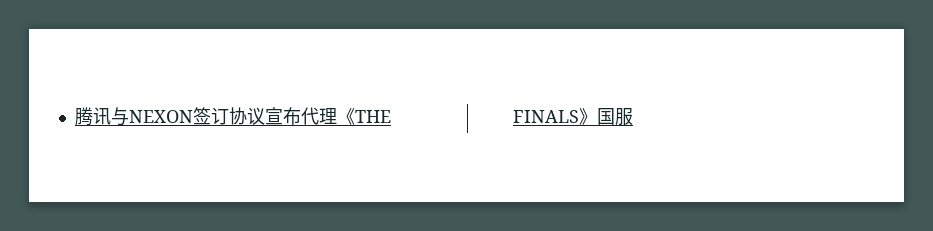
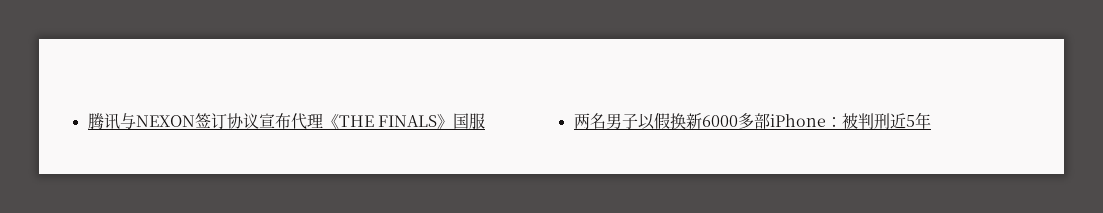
+ 两名男子以假换新6000多部iPhone：被判刑近5年

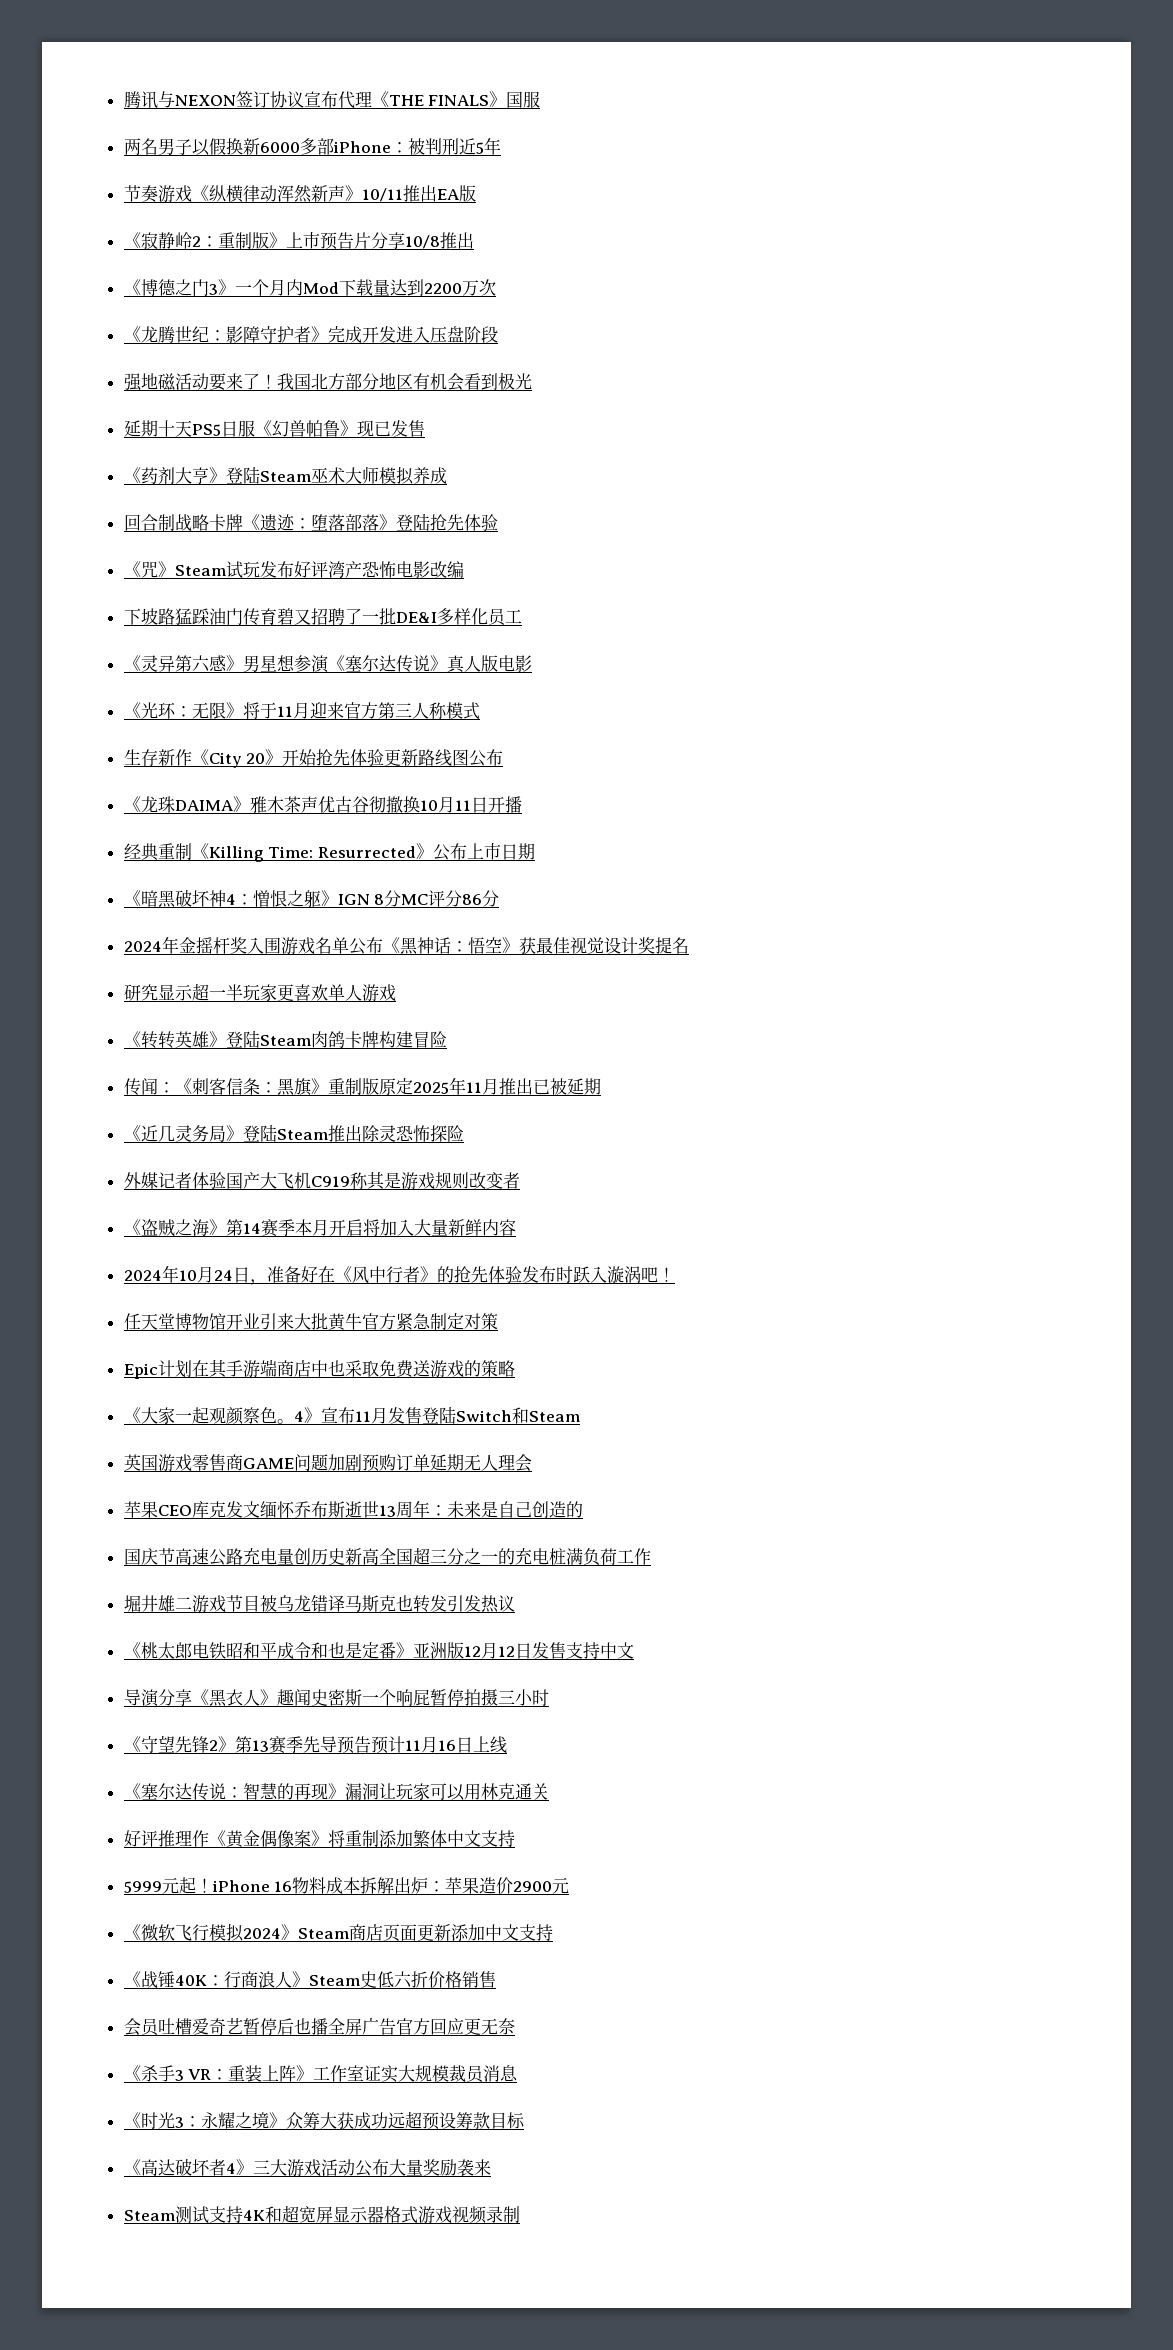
+ 节奏游戏《纵横律动浑然新声》10/11推出EA版
+ 《寂静岭2：重制版》上市预告片分享10/8推出
+ 《博德之门3》一个月内Mod下载量达到2200万次
+ 《龙腾世纪：影障守护者》完成开发进入压盘阶段
+ 强地磁活动要来了！我国北方部分地区有机会看到极光
+ 延期十天PS5日服《幻兽帕鲁》现已发售
+ 《药剂大亨》登陆Steam巫术大师模拟养成
+ 回合制战略卡牌《遗迹：堕落部落》登陆抢先体验
+ 《咒》Steam试玩发布好评湾产恐怖电影改编
+ 下坡路猛踩油门传育碧又招聘了一批DE&I多样化员工
+ 《灵异第六感》男星想参演《塞尔达传说》真人版电影
+ 《光环：无限》将于11月迎来官方第三人称模式
+ 生存新作《City 20》开始抢先体验更新路线图公布
+ 《龙珠DAIMA》雅木茶声优古谷彻撤换10月11日开播
+ 经典重制《Killing Time: Resurrected》公布上市日期
+ 《暗黑破坏神4：憎恨之躯》IGN 8分MC评分86分
+ 2024年金摇杆奖入围游戏名单公布《黑神话：悟空》获最佳视觉设计奖提名
+ 研究显示超一半玩家更喜欢单人游戏
+ 《转转英雄》登陆Steam肉鸽卡牌构建冒险
+ 传闻：《刺客信条：黑旗》重制版原定2025年11月推出已被延期
+ 《近几灵务局》登陆Steam推出除灵恐怖探险
+ 外媒记者体验国产大飞机C919称其是游戏规则改变者
+ 《盗贼之海》第14赛季本月开启将加入大量新鲜内容
+ 2024年10月24日，准备好在《风中行者》的抢先体验发布时跃入漩涡吧！
+ 任天堂博物馆开业引来大批黄牛官方紧急制定对策
+ Epic计划在其手游端商店中也采取免费送游戏的策略
+ 《大家一起观颜察色。4》宣布11月发售登陆Switch和Steam
+ 英国游戏零售商GAME问题加剧预购订单延期无人理会
+ 苹果CEO库克发文缅怀乔布斯逝世13周年：未来是自己创造的
+ 国庆节高速公路充电量创历史新高全国超三分之一的充电桩满负荷工作
+ 堀井雄二游戏节目被乌龙错译马斯克也转发引发热议
+ 《桃太郎电铁昭和平成令和也是定番》亚洲版12月12日发售支持中文
+ 导演分享《黑衣人》趣闻史密斯一个响屁暂停拍摄三小时
+ 《守望先锋2》第13赛季先导预告预计11月16日上线
+ 《塞尔达传说：智慧的再现》漏洞让玩家可以用林克通关
+ 好评推理作《黄金偶像案》将重制添加繁体中文支持
+ 5999元起！iPhone 16物料成本拆解出炉：苹果造价2900元
+ 《微软飞行模拟2024》Steam商店页面更新添加中文支持
+ 《战锤40K：行商浪人》Steam史低六折价格销售
+ 会员吐槽爱奇艺暂停后也播全屏广告官方回应更无奈
+ 《杀手3 VR：重装上阵》工作室证实大规模裁员消息
+ 《时光3：永耀之境》众筹大获成功远超预设筹款目标
+ 《高达破坏者4》三大游戏活动公布大量奖励袭来
+ Steam测试支持4K和超宽屏显示器格式游戏视频录制

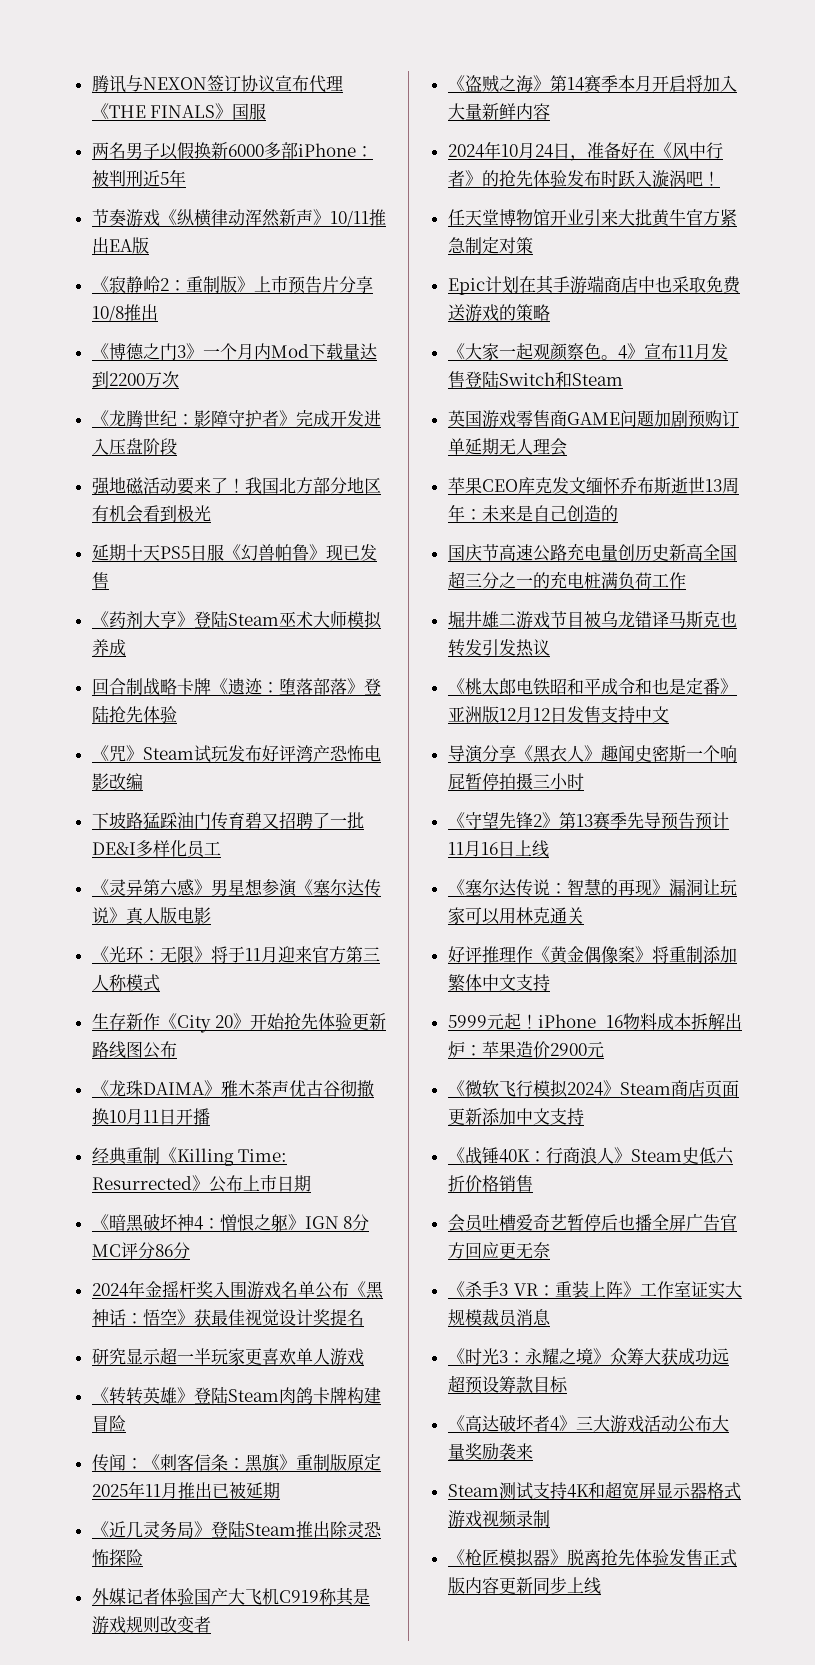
+ 《枪匠模拟器》脱离抢先体验发售正式版内容更新同步上线

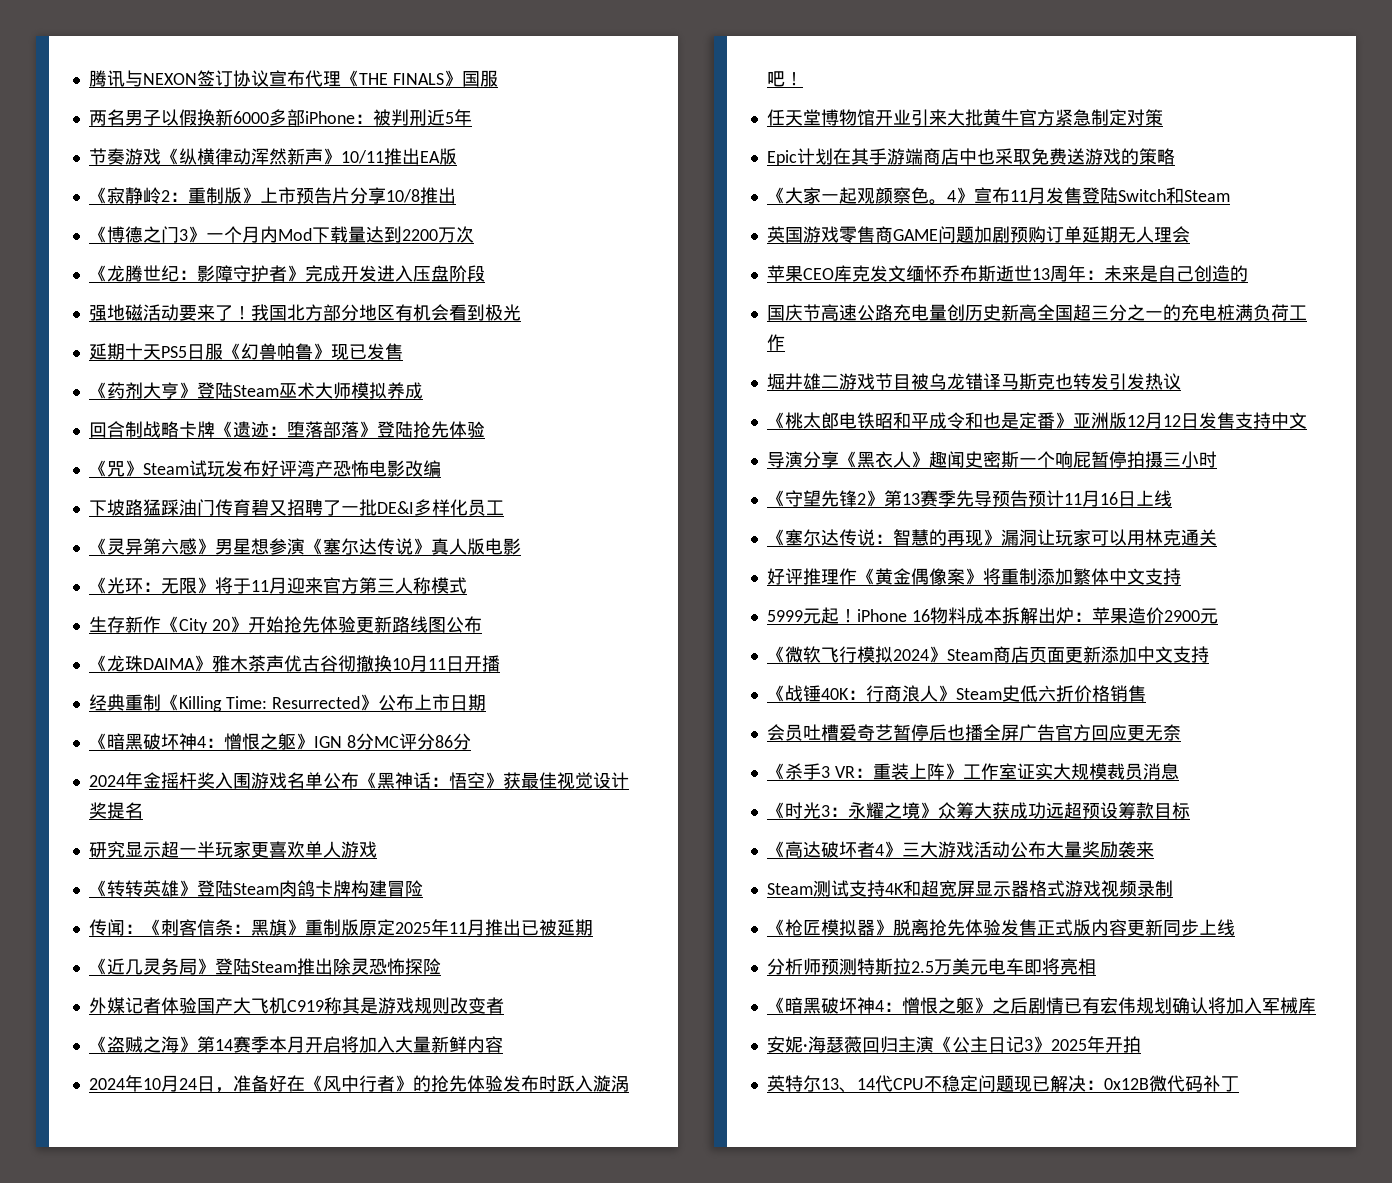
+ 分析师预测特斯拉2.5万美元电车即将亮相
+ 《暗黑破坏神4：憎恨之躯》之后剧情已有宏伟规划确认将加入军械库
+ 安妮·海瑟薇回归主演《公主日记3》2025年开拍
+ 英特尔13、14代CPU不稳定问题现已解决：0x12B微代码补丁

